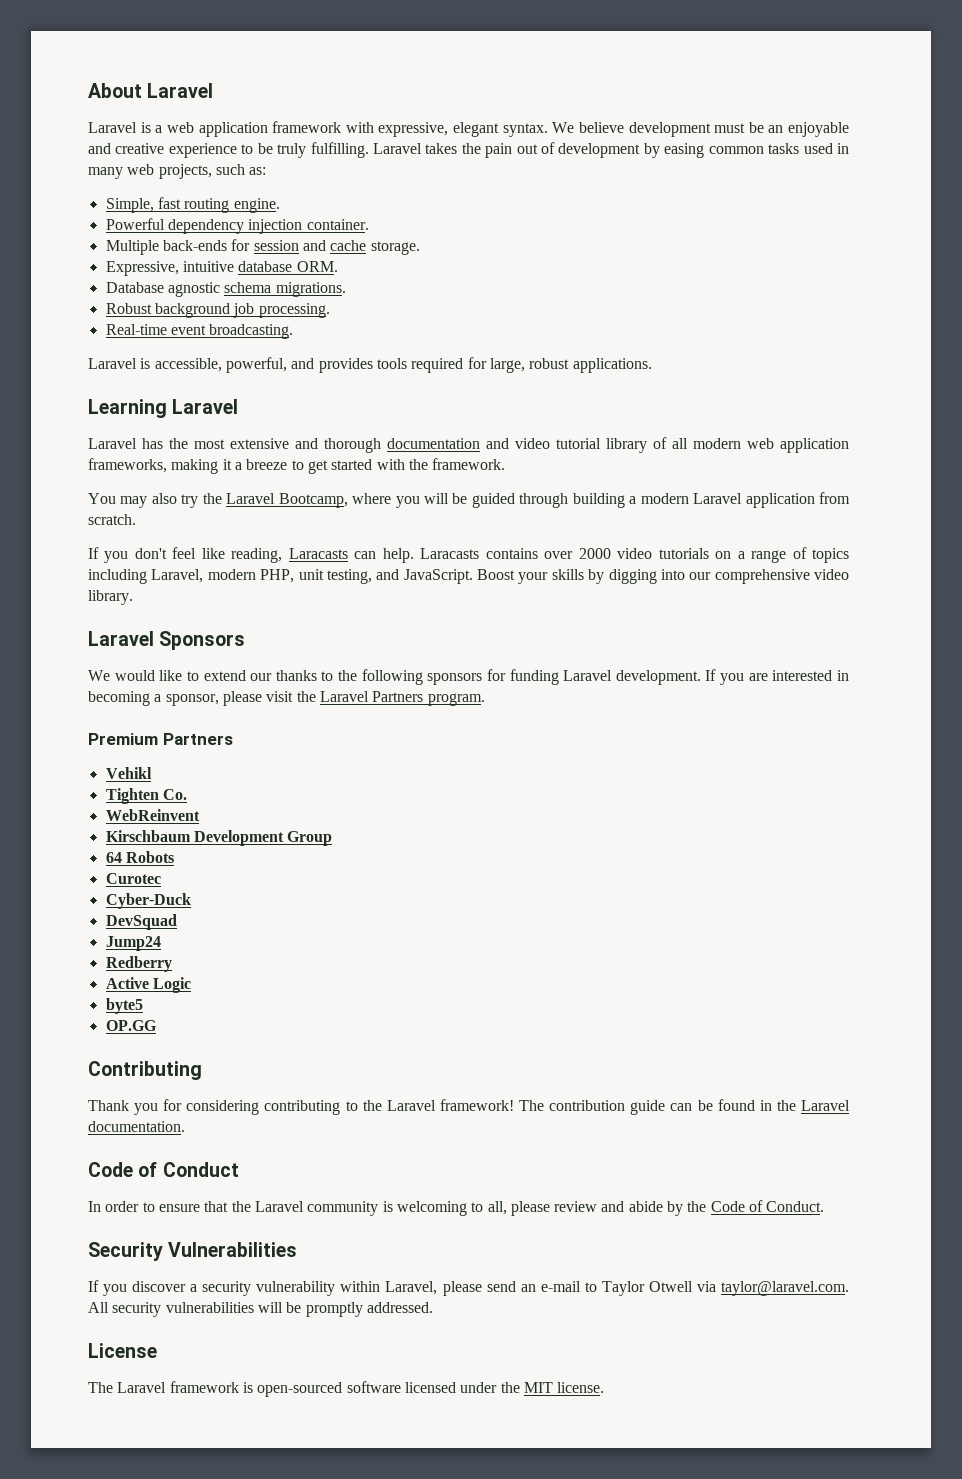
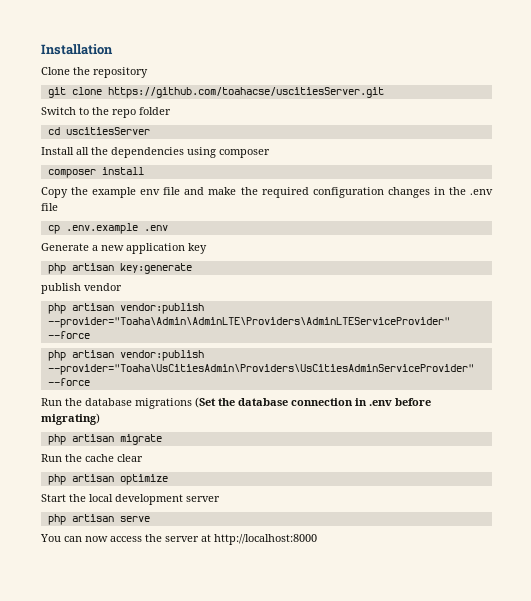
- About Laravel
- Laravel is a web application framework with expressive, elegant syntax. We believe development must be an enjoyable and creative experience to be truly fulfilling. Laravel takes the pain out of development by easing common tasks used in many web projects, such as:
- Simple, fast routing engine.
- Powerful dependency injection container.
- Multiple back-ends for session and cache storage.
- Expressive, intuitive database ORM.
- Database agnostic schema migrations.
- Robust background job processing.
- Real-time event broadcasting.
- Laravel is accessible, powerful, and provides tools required for large, robust applications.
- Learning Laravel
- Laravel has the most extensive and thorough documentation and video tutorial library of all modern web application frameworks, making it a breeze to get started with the framework.
- You may also try the Laravel Bootcamp, where you will be guided through building a modern Laravel application from scratch.
- If you don't feel like reading, Laracasts can help. Laracasts contains over 2000 video tutorials on a range of topics including Laravel, modern PHP, unit testing, and JavaScript. Boost your skills by digging into our comprehensive video library.
- Laravel Sponsors
- We would like to extend our thanks to the following sponsors for funding Laravel development. If you are interested in becoming a sponsor, please visit the Laravel Partners program.
- Premium Partners
- Vehikl
- Tighten Co.
- WebReinvent
- Kirschbaum Development Group
- 64 Robots
- Curotec
- Cyber-Duck
- DevSquad
- Jump24
- Redberry
- Active Logic
- byte5
- OP.GG
- Contributing
- Thank you for considering contributing to the Laravel framework! The contribution guide can be found in the Laravel documentation.
- Code of Conduct
- In order to ensure that the Laravel community is welcoming to all, please review and abide by the Code of Conduct.
- Security Vulnerabilities
- If you discover a security vulnerability within Laravel, please send an e-mail to Taylor Otwell via taylor@laravel.com. All security vulnerabilities will be promptly addressed.
- License
- The Laravel framework is open-sourced software licensed under the MIT license.
+ Installation
+ Clone the repository
+ git clone https://github.com/toahacse/uscitiesServer.git
+ Switch to the repo folder
+ cd uscitiesServer
+ Install all the dependencies using composer
+ composer install
+ Copy the example env file and make the required configuration changes in the .env file
+ cp .env.example .env
+ Generate a new application key
+ php artisan key:generate
+ publish vendor
+ php artisan vendor:publish --provider="Toaha\Admin\AdminLTE\Providers\AdminLTEServiceProvider" --force
+ php artisan vendor:publish --provider="Toaha\UsCitiesAdmin\Providers\UsCitiesAdminServiceProvider" --force
+ Run the database migrations (Set the database connection in .env before migrating)
+ php artisan migrate
+ Run the cache clear
+ php artisan optimize
+ Start the local development server
+ php artisan serve
+ You can now access the server at http://localhost:8000

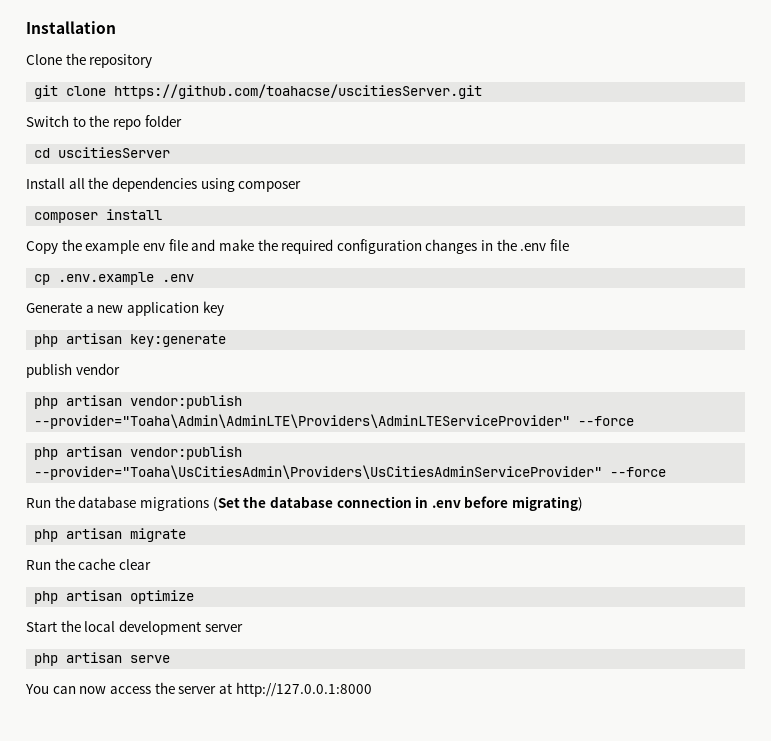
- You can now access the server at http://localhost:8000
+ You can now access the server at http://127.0.0.1:8000

